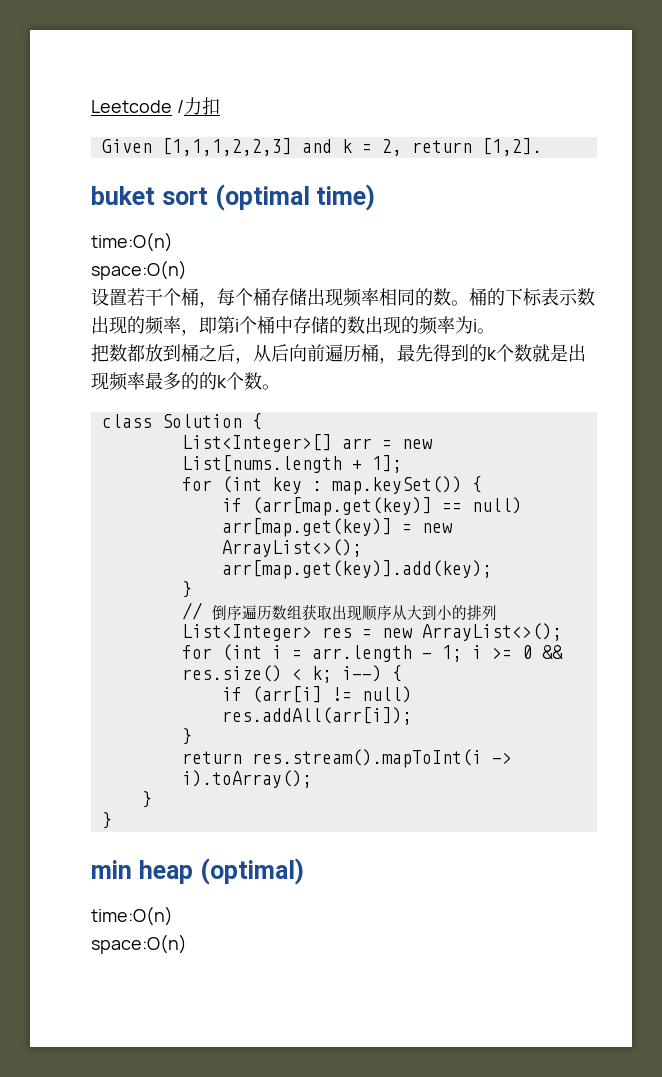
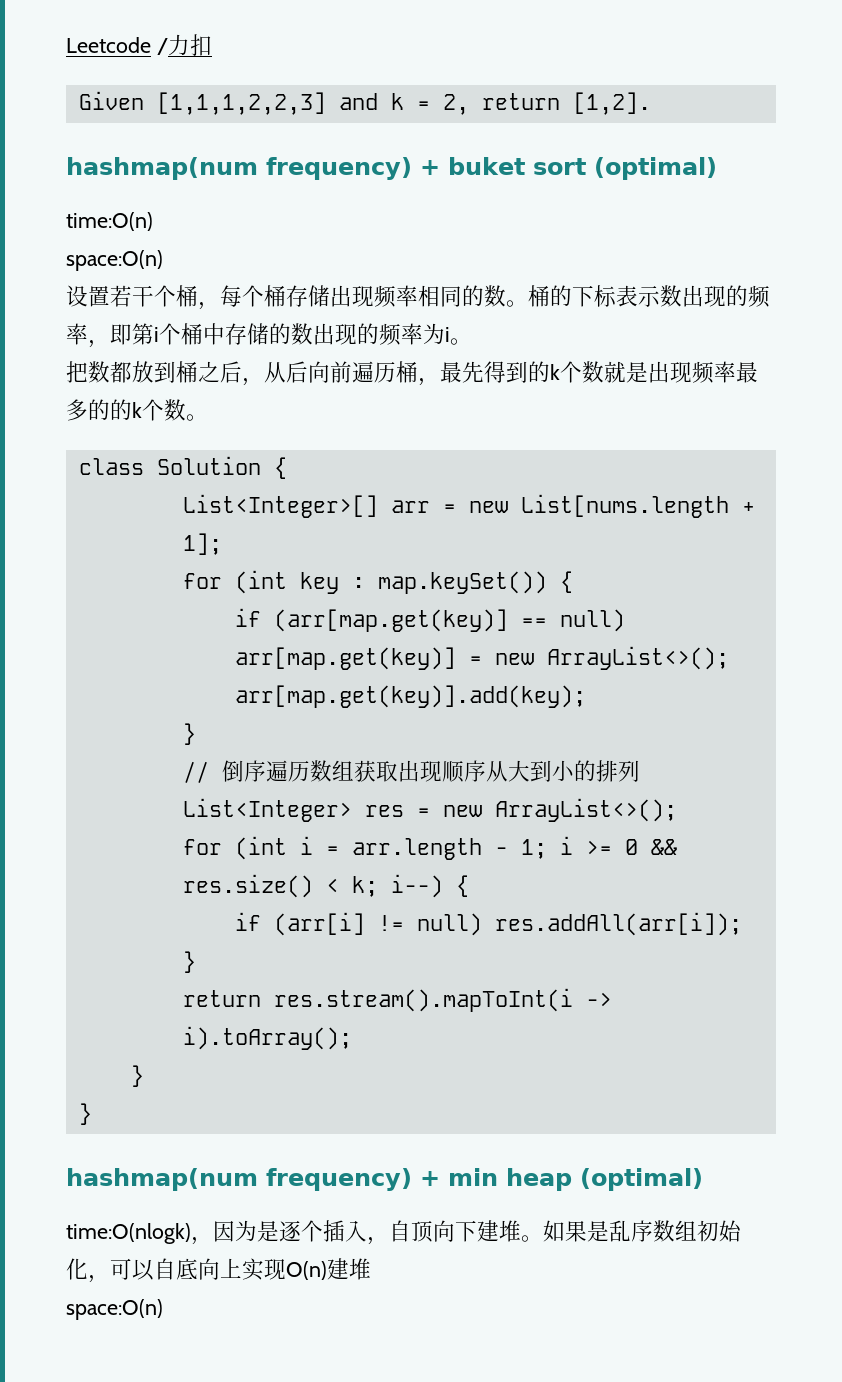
- buket sort (optimal time)
+ hashmap(num frequency) + buket sort (optimal)
- min heap (optimal)
- time:O(n)
+ hashmap(num frequency) + min heap (optimal)
+ time:O(nlogk)，因为是逐个插入，自顶向下建堆。如果是乱序数组初始化，可以自底向上实现O(n)建堆

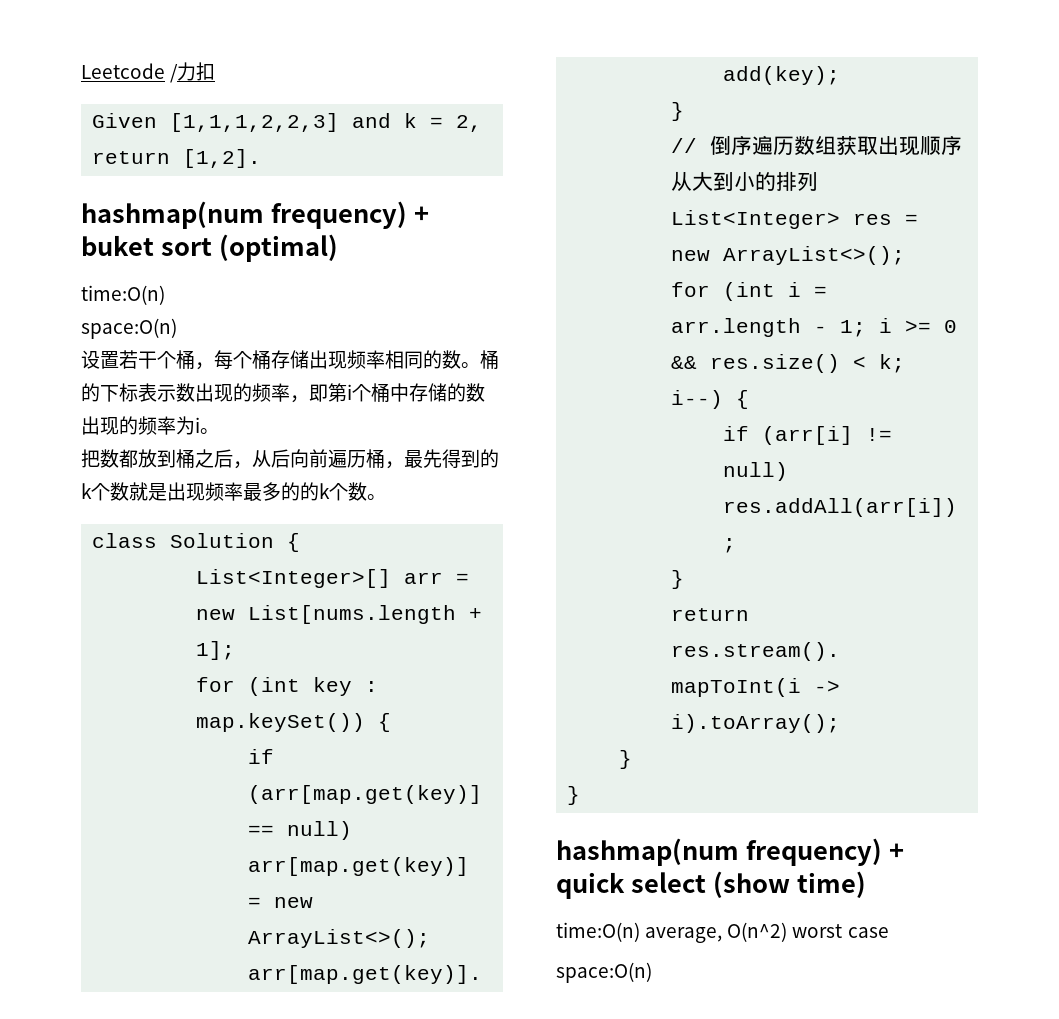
- hashmap(num frequency) + min heap (optimal)
- time:O(nlogk)，因为是逐个插入，自顶向下建堆。如果是乱序数组初始化，可以自底向上实现O(n)建堆
+ hashmap(num frequency) + quick select (show time)
+ time:O(n) average, O(n^2) worst case

